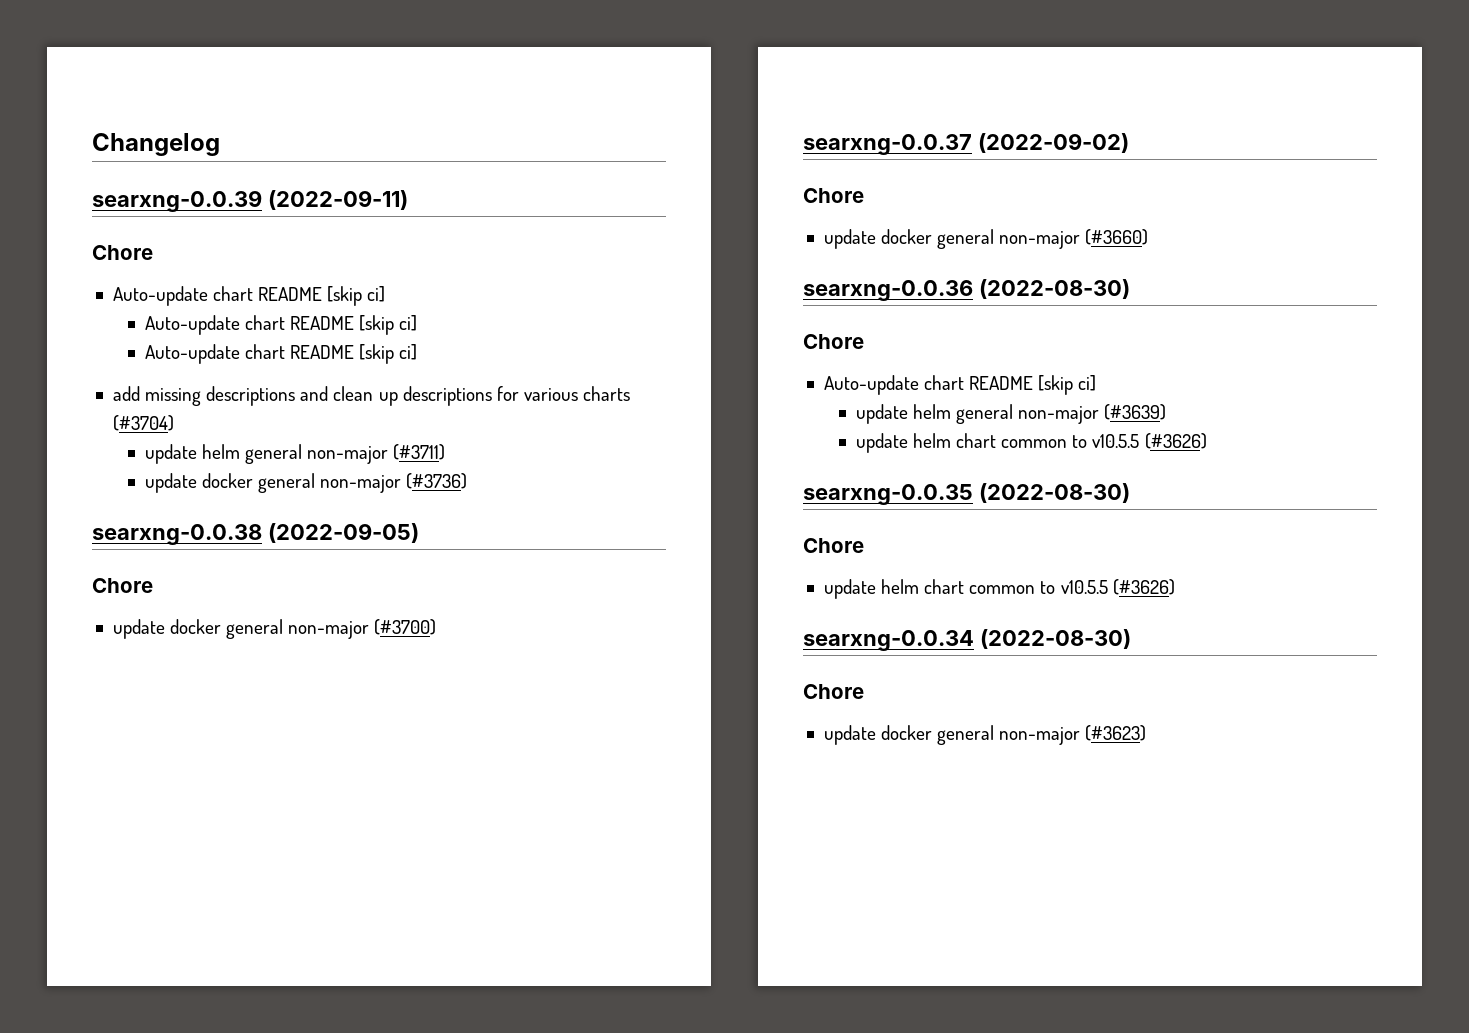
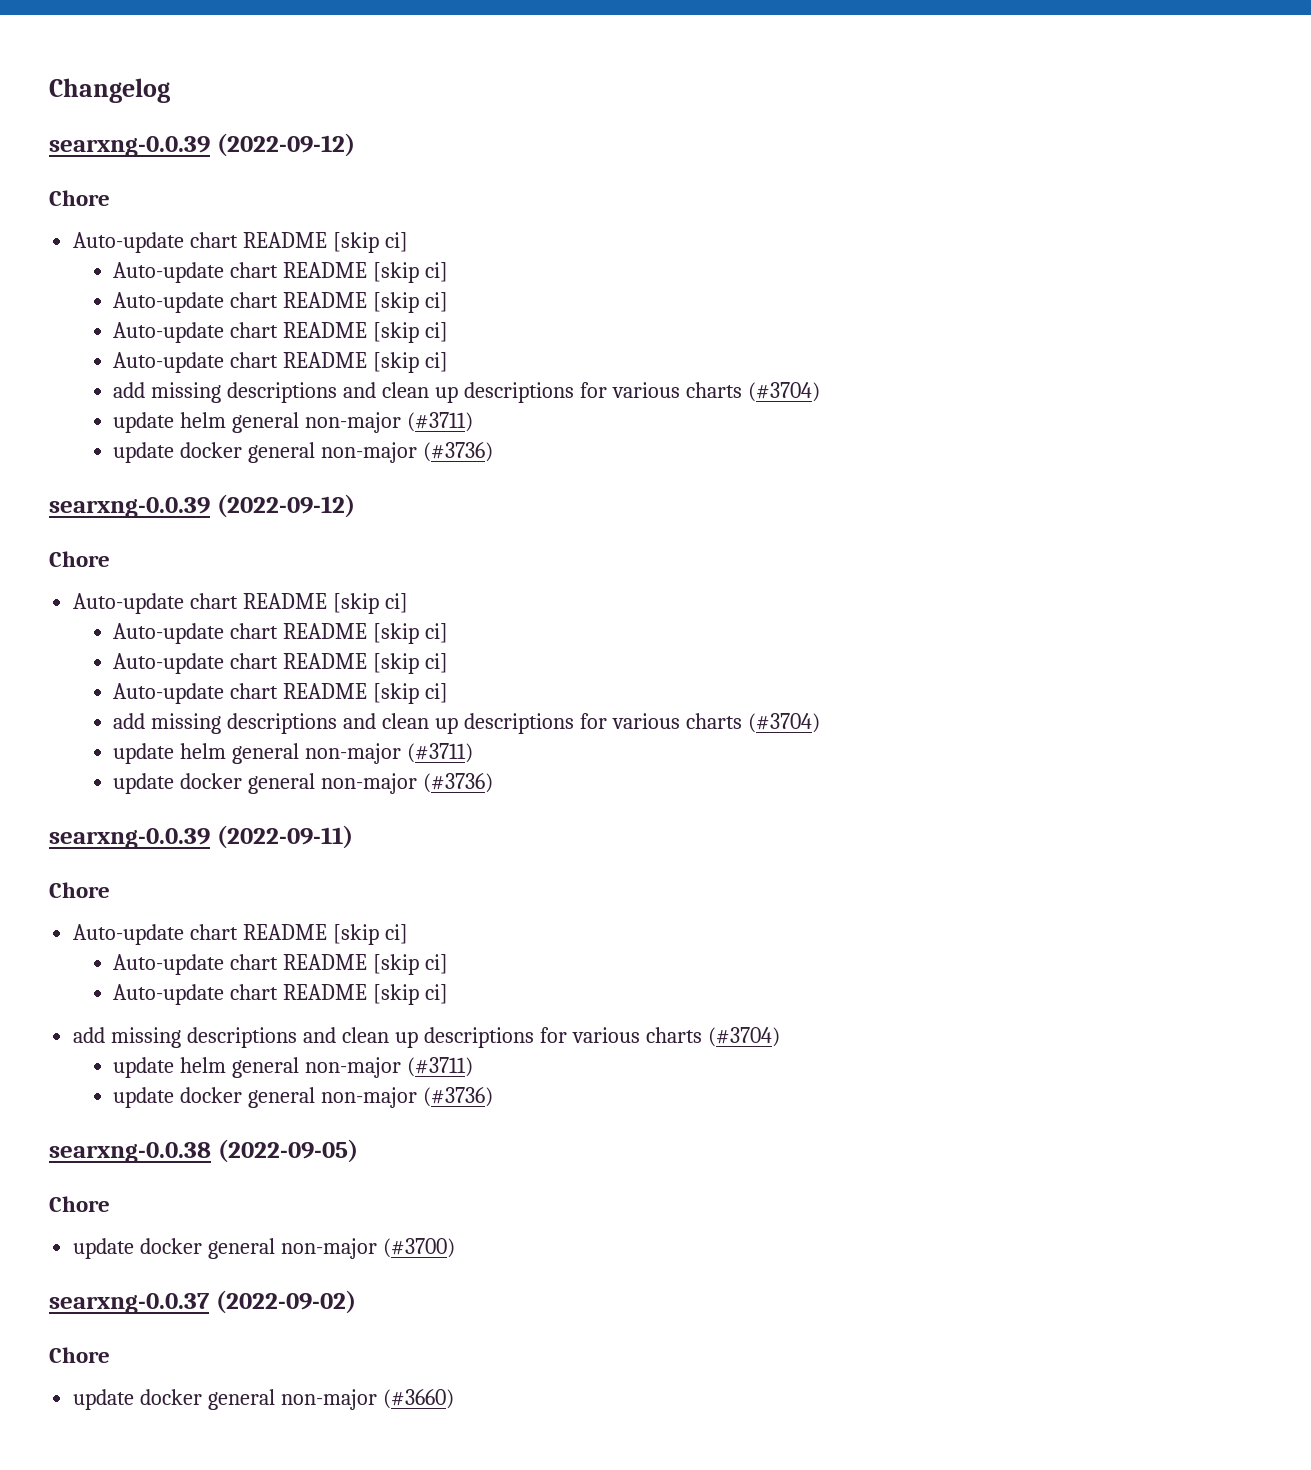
  Changelog
+ searxng-0.0.39 (2022-09-12)
+ Chore
+ Auto-update chart README [skip ci]
+ Auto-update chart README [skip ci]
+ Auto-update chart README [skip ci]
+ Auto-update chart README [skip ci]
+ Auto-update chart README [skip ci]
+ add missing descriptions and clean up descriptions for various charts (#3704)
+ update helm general non-major (#3711)
+ update docker general non-major (#3736)
+ searxng-0.0.39 (2022-09-12)
+ Chore
+ Auto-update chart README [skip ci]
+ Auto-update chart README [skip ci]
+ Auto-update chart README [skip ci]
+ Auto-update chart README [skip ci]
+ add missing descriptions and clean up descriptions for various charts (#3704)
+ update helm general non-major (#3711)
+ update docker general non-major (#3736)
- searxng-0.0.36 (2022-08-30)
- Chore
- Auto-update chart README [skip ci]
- update helm general non-major (#3639)
- update helm chart common to v10.5.5 (#3626)
- searxng-0.0.35 (2022-08-30)
- Chore
- update helm chart common to v10.5.5 (#3626)
- searxng-0.0.34 (2022-08-30)
- Chore
- update docker general non-major (#3623)

